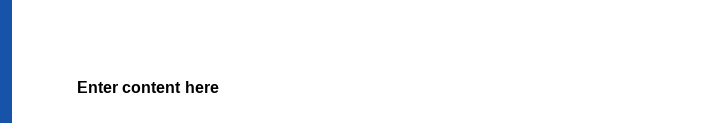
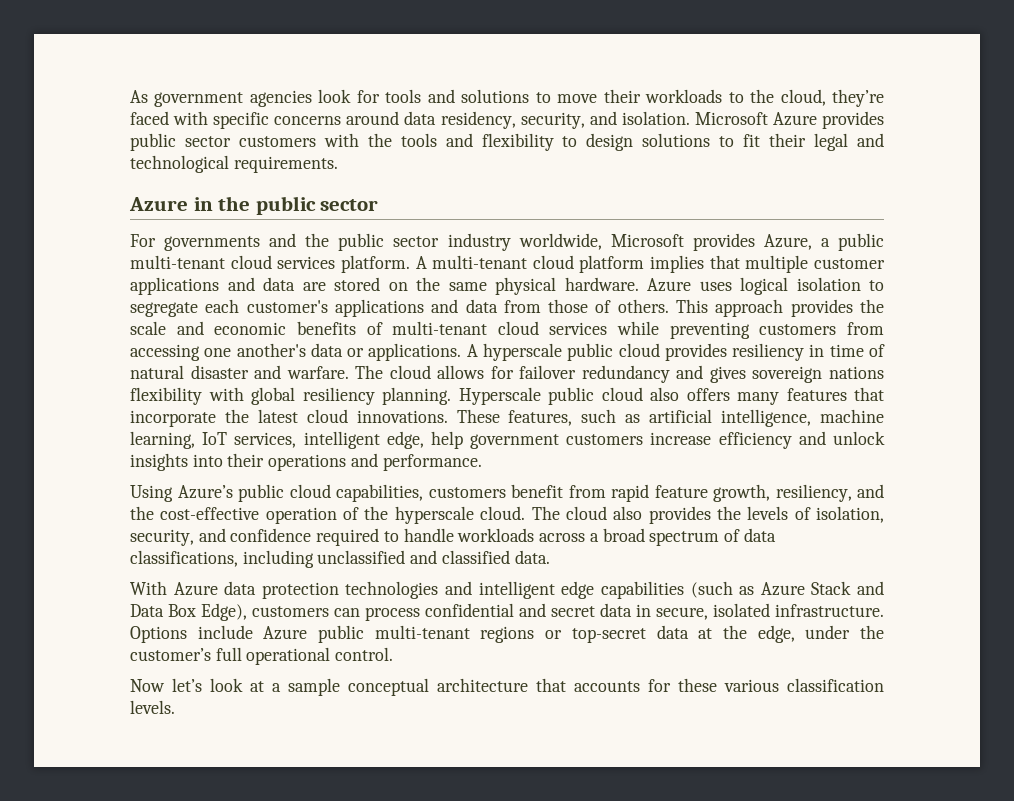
- Enter content here
+ As government agencies look for tools and solutions to move their workloads to the cloud, they’re faced with specific concerns around data residency, security, and isolation. Microsoft Azure provides public sector customers with the tools and flexibility to design solutions to fit their legal and technological requirements.
+ Azure in the public sector
+ For governments and the public sector industry worldwide, Microsoft provides Azure, a public multi-tenant cloud services platform. A multi-tenant cloud platform implies that multiple customer applications and data are stored on the same physical hardware. Azure uses logical isolation to segregate each customer's applications and data from those of others. This approach provides the scale and economic benefits of multi-tenant cloud services while preventing customers from accessing one another's data or applications. A hyperscale public cloud provides resiliency in time of natural disaster and warfare. The cloud allows for failover redundancy and gives sovereign nations flexibility with global resiliency planning. Hyperscale public cloud also offers many features that incorporate the latest cloud innovations. These features, such as artificial intelligence, machine learning, IoT services, intelligent edge, help government customers increase efficiency and unlock insights into their operations and performance.
+ Using Azure’s public cloud capabilities, customers benefit from rapid feature growth, resiliency, and the cost-effective operation of the hyperscale cloud. The cloud also provides the levels of isolation, security, and confidence required to handle workloads across a broad spectrum of data classifications, including unclassified and classified data.
+ With Azure data protection technologies and intelligent edge capabilities (such as Azure Stack and Data Box Edge), customers can process confidential and secret data in secure, isolated infrastructure. Options include Azure public multi-tenant regions or top-secret data at the edge, under the customer’s full operational control.
+ Now let’s look at a sample conceptual architecture that accounts for these various classification levels.

